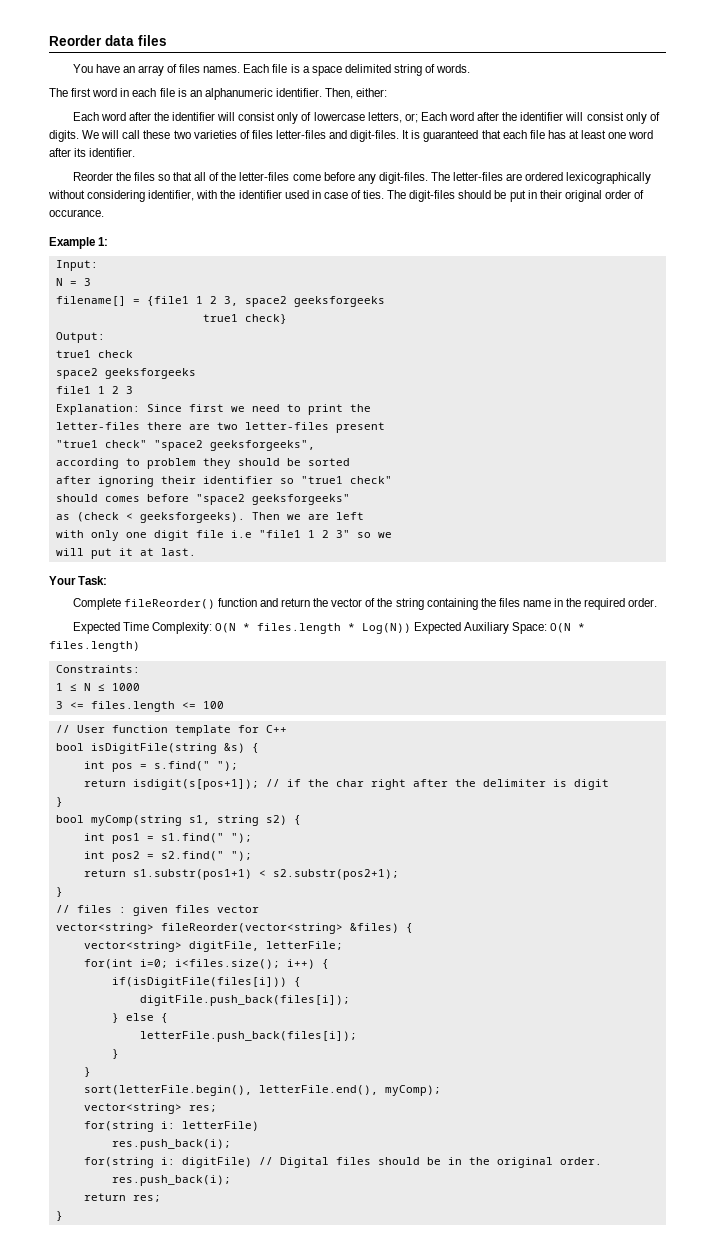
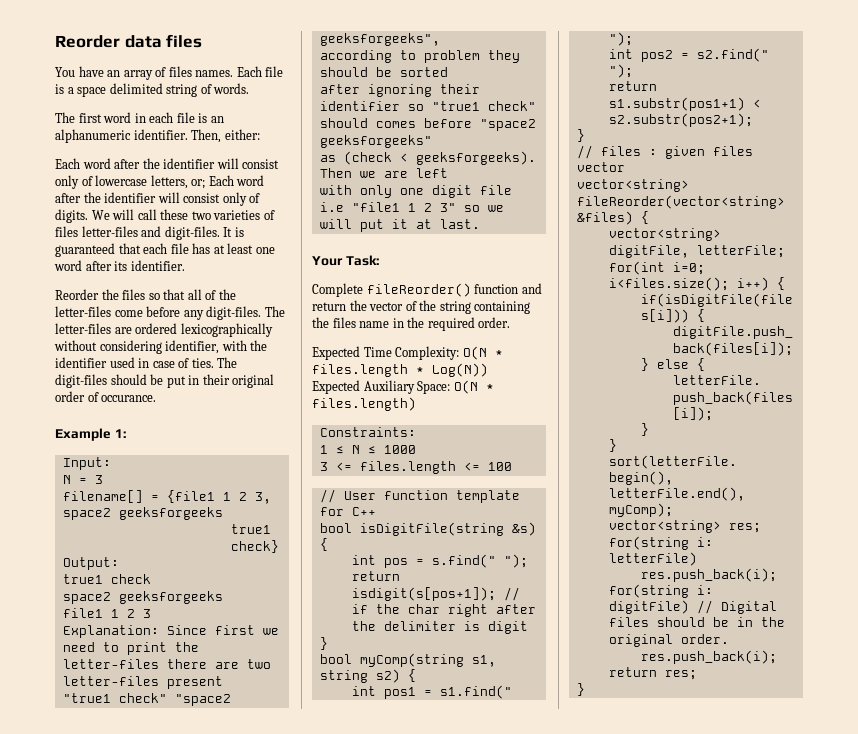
- Expected Time Complexity: O(N * files.length * Log(N)) Expected Auxiliary Space: O(N * files.length)
+ Expected Time Complexity: O(N * files.length * Log(N))
+ Expected Auxiliary Space: O(N * files.length)

